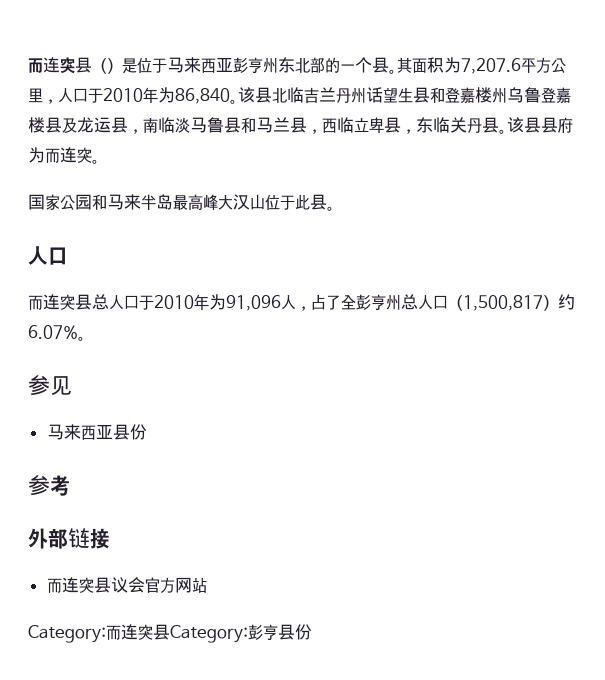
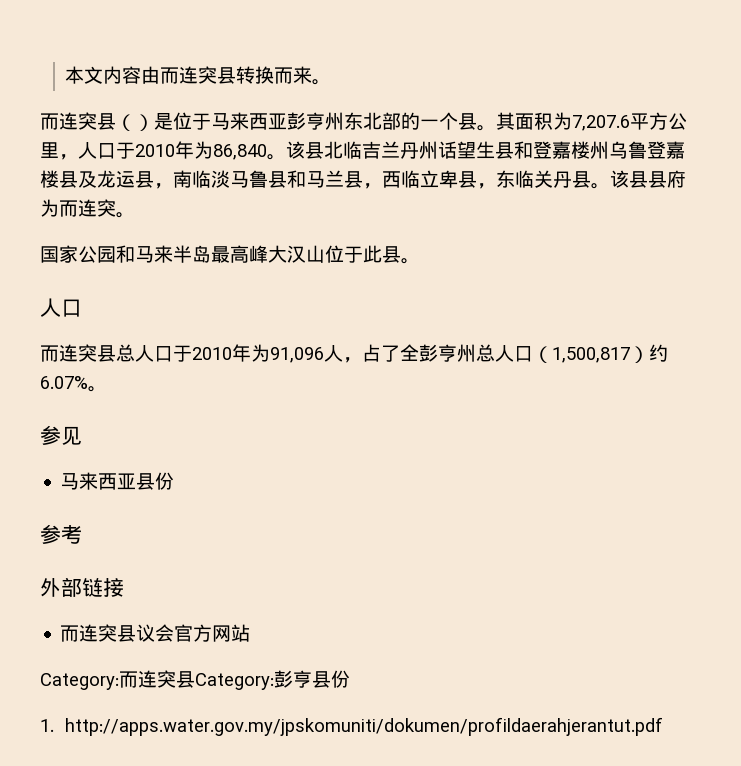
+ 本文内容由而连突县转换而来。
+ 1. http://apps.water.gov.my/jpskomuniti/dokumen/profildaerahjerantut.pdf

